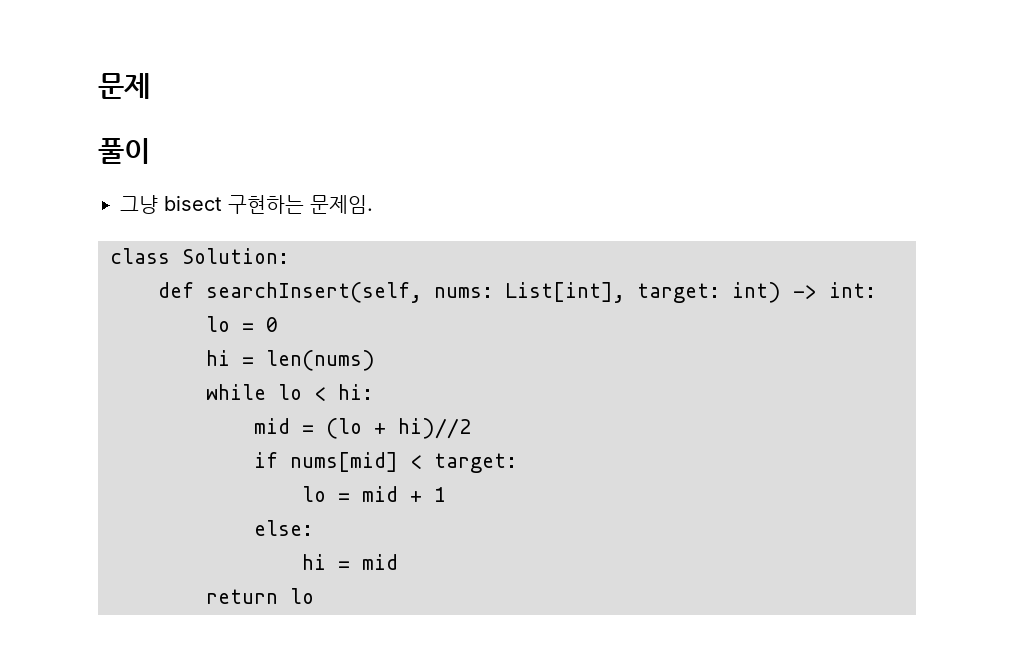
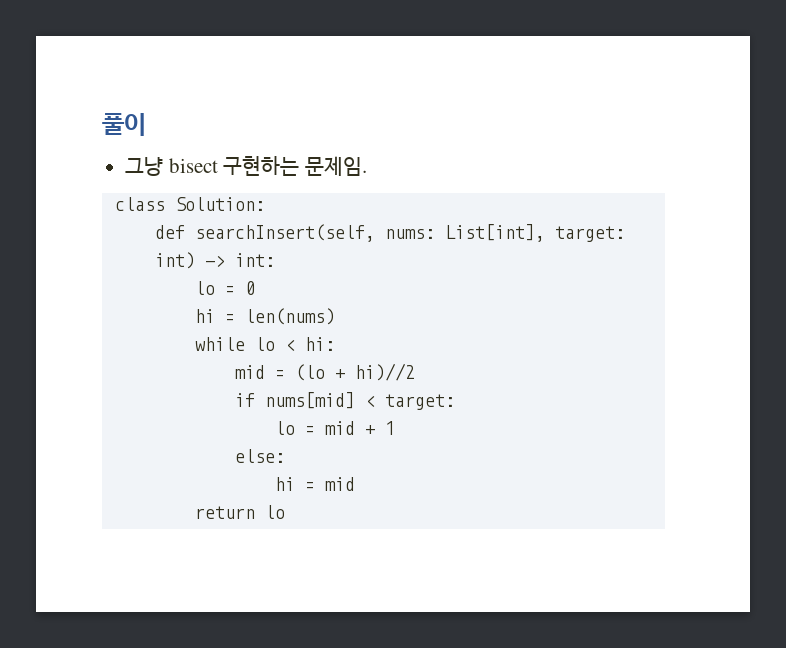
- 문제

